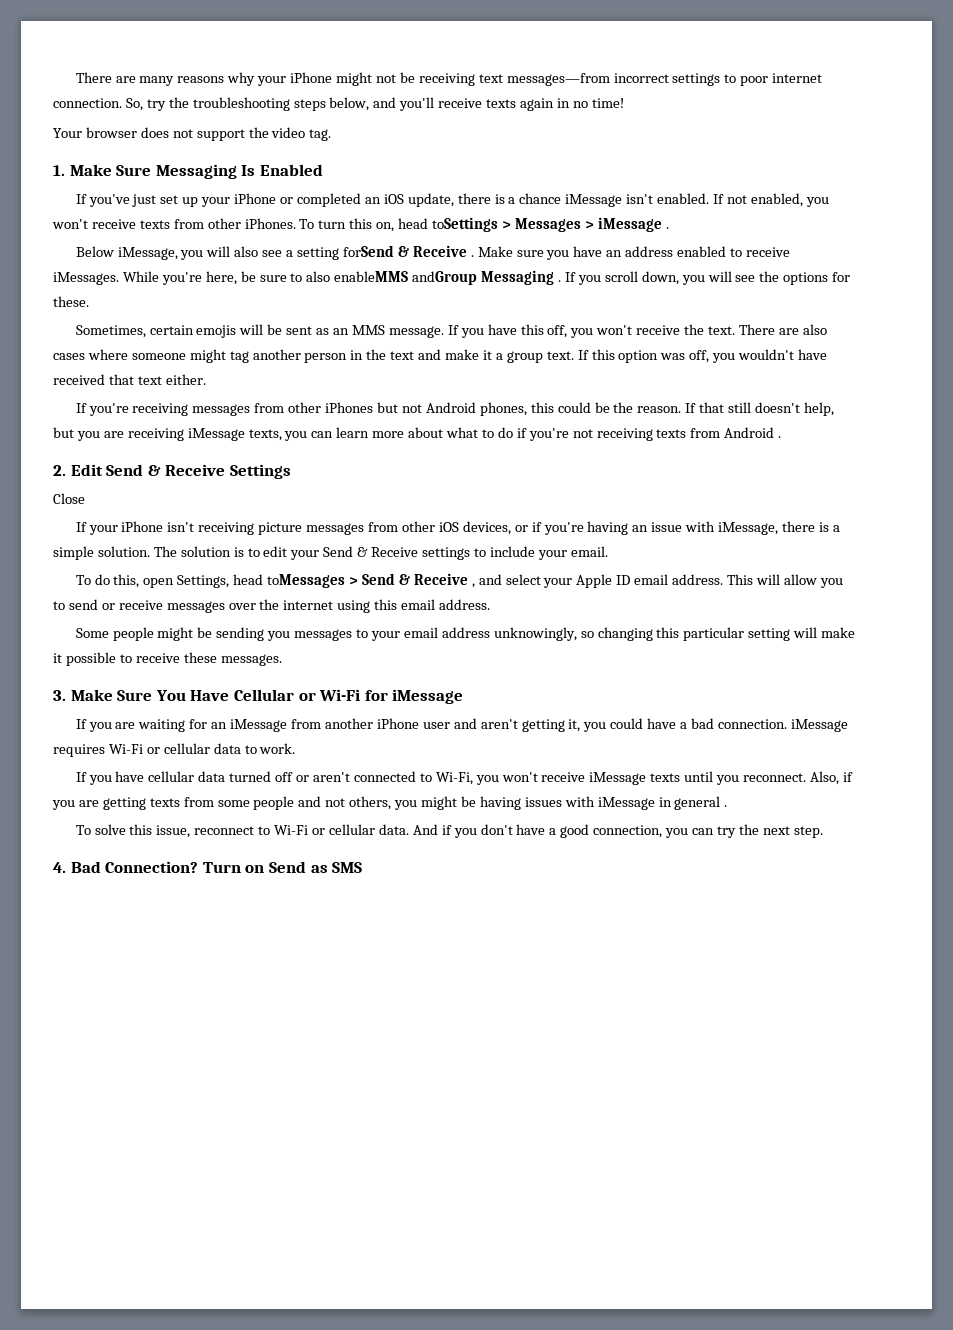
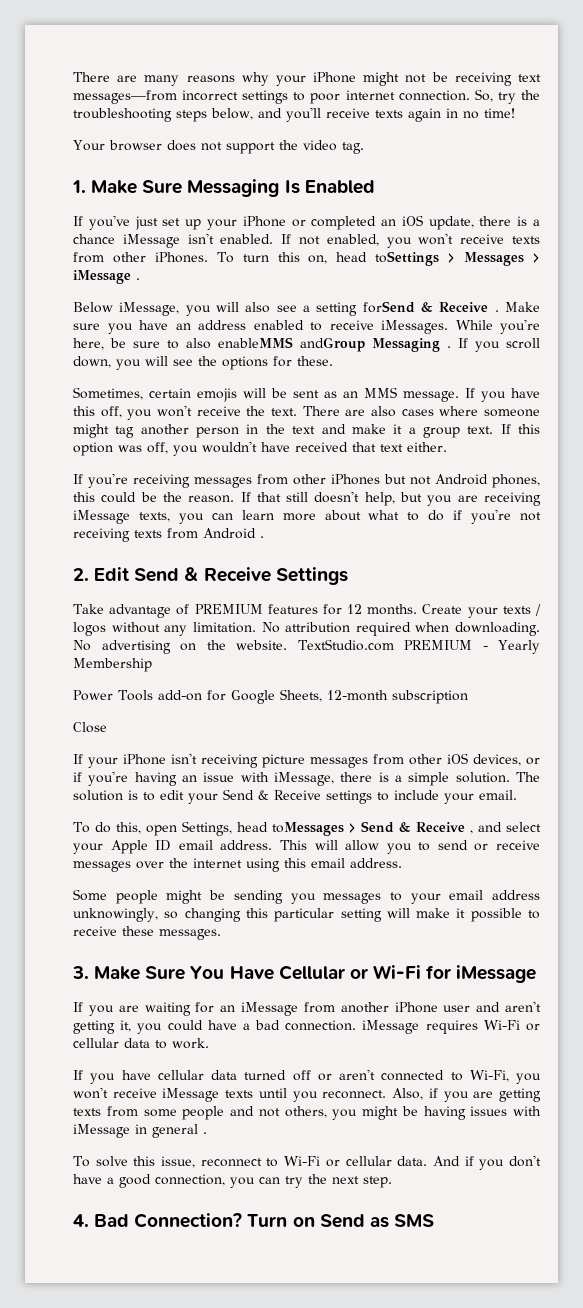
+ Take advantage of PREMIUM features for 12 months. Create your texts / logos without any limitation. No attribution required when downloading. No advertising on the website. TextStudio.com PREMIUM - Yearly Membership
+ Power Tools add-on for Google Sheets, 12-month subscription

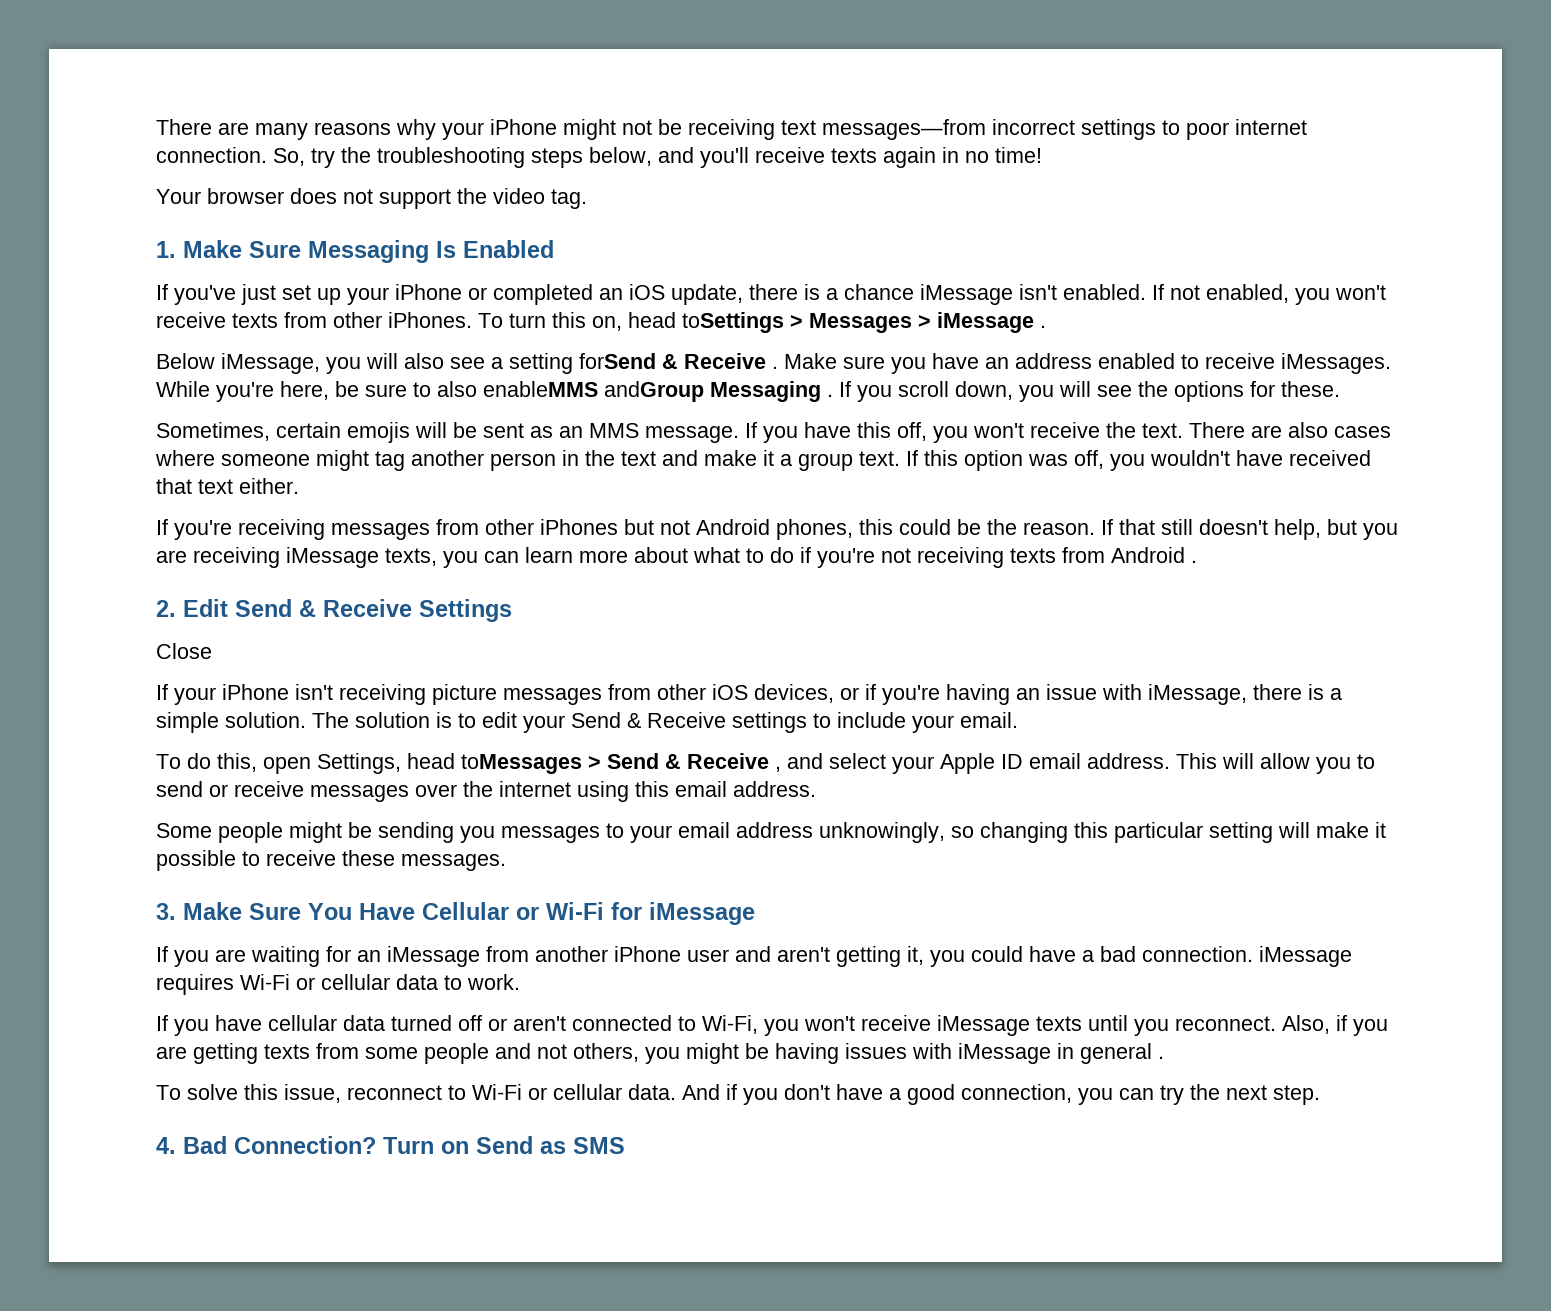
- Take advantage of PREMIUM features for 12 months. Create your texts / logos without any limitation. No attribution required when downloading. No advertising on the website. TextStudio.com PREMIUM - Yearly Membership
- Power Tools add-on for Google Sheets, 12-month subscription

